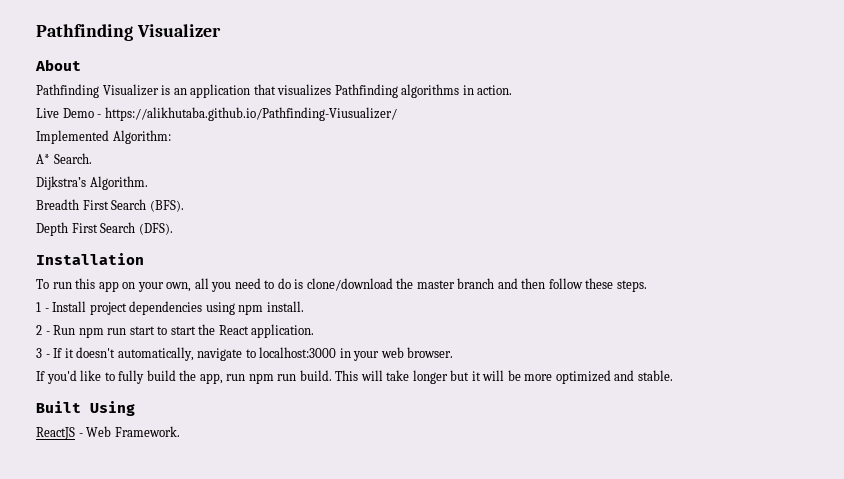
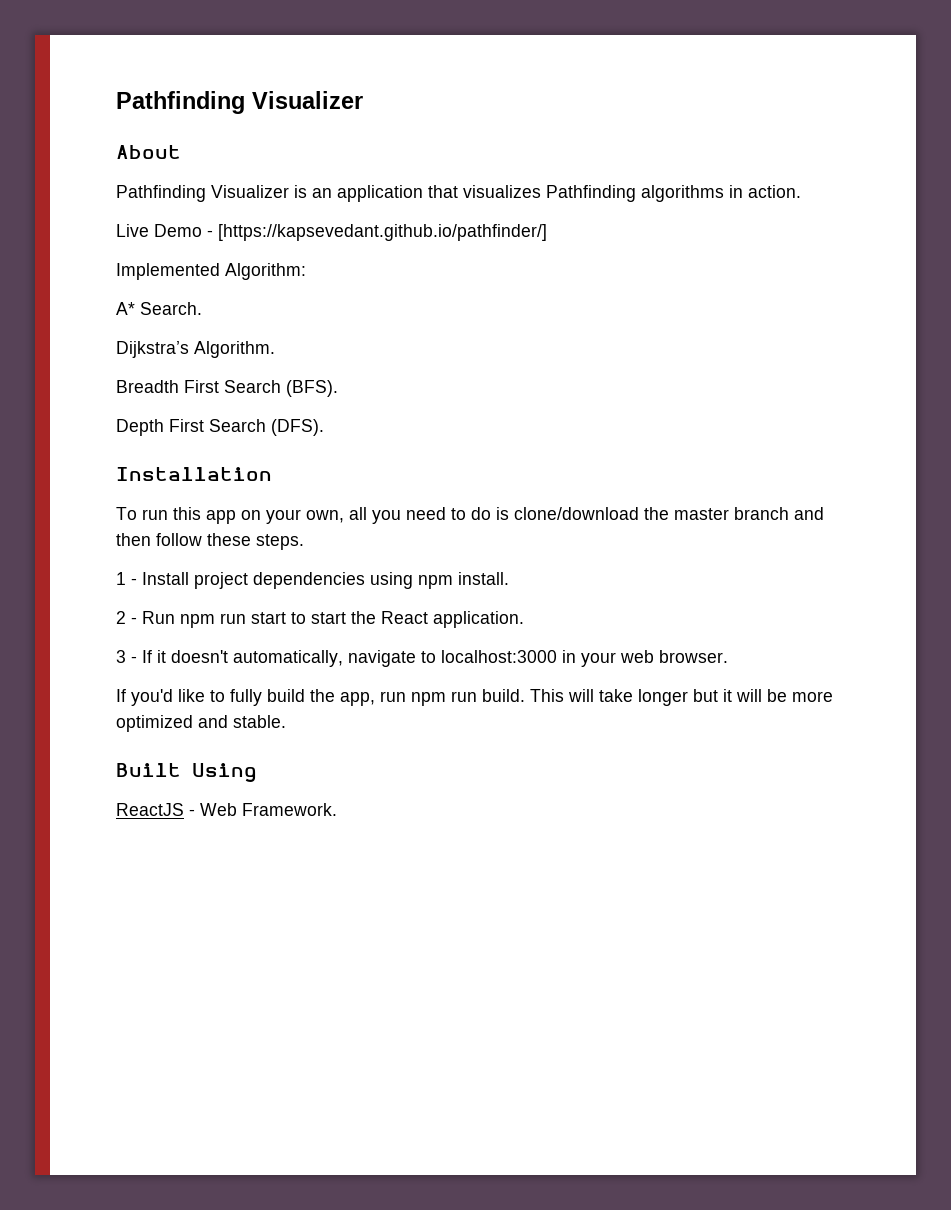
- Live Demo - https://alikhutaba.github.io/Pathfinding-Viusualizer/
+ Live Demo - [https://kapsevedant.github.io/pathfinder/]

